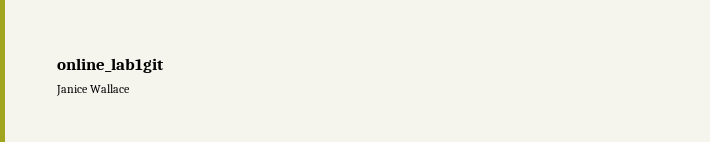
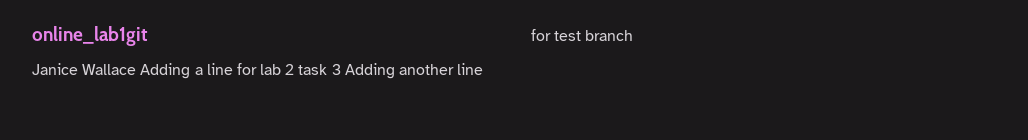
- Janice Wallace
+ Janice Wallace Adding a line for lab 2 task 3 Adding another line for test branch

